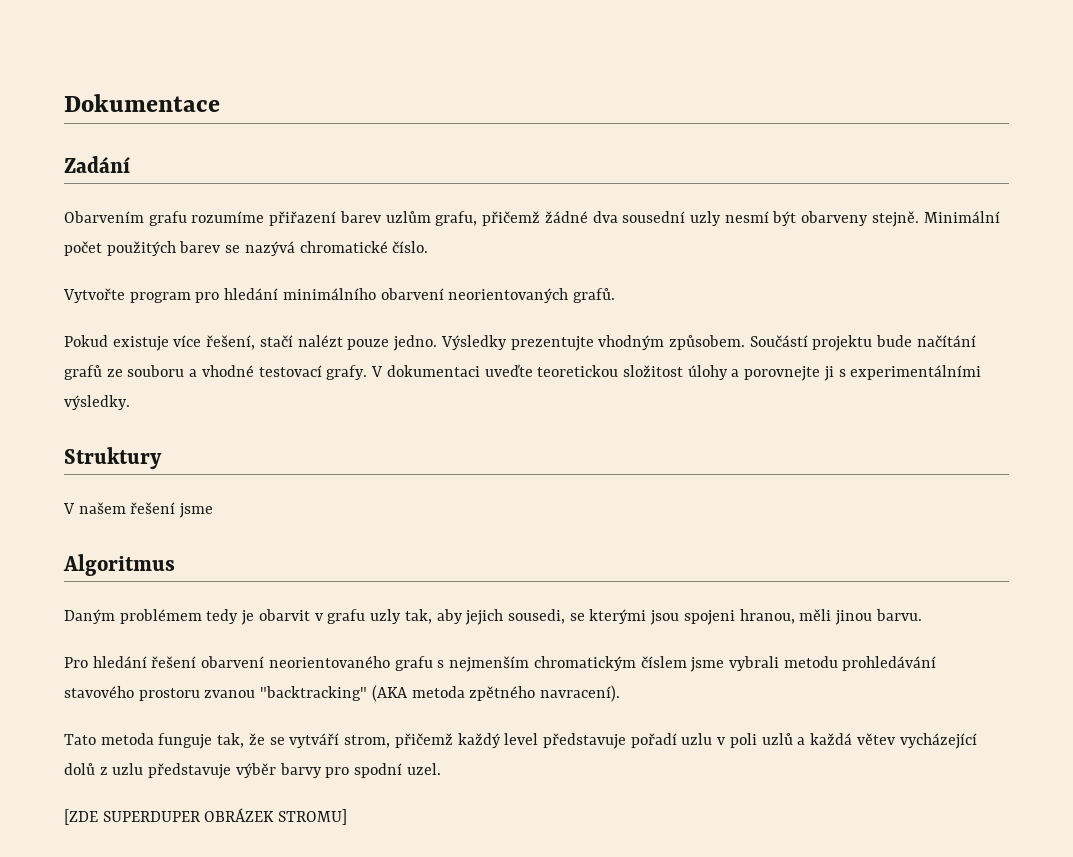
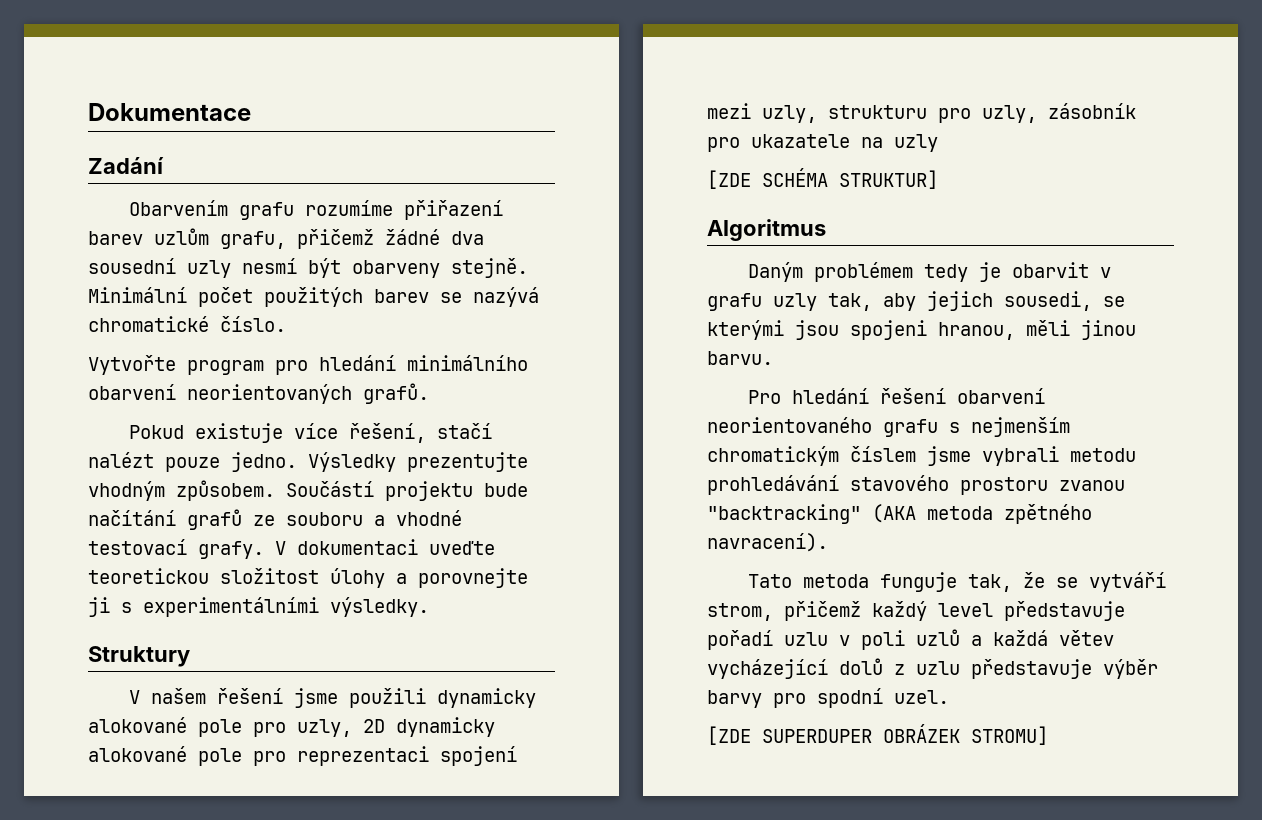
- V našem řešení jsme
+ V našem řešení jsme použili dynamicky alokované pole pro uzly, 2D dynamicky alokované pole pro reprezentaci spojení mezi uzly, strukturu pro uzly, zásobník pro ukazatele na uzly
+ [ZDE SCHÉMA STRUKTUR]

